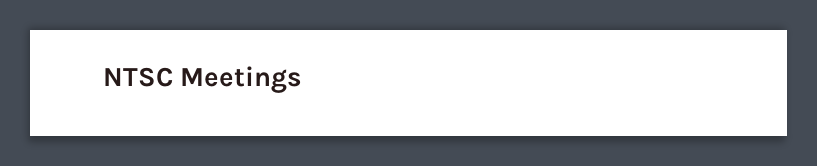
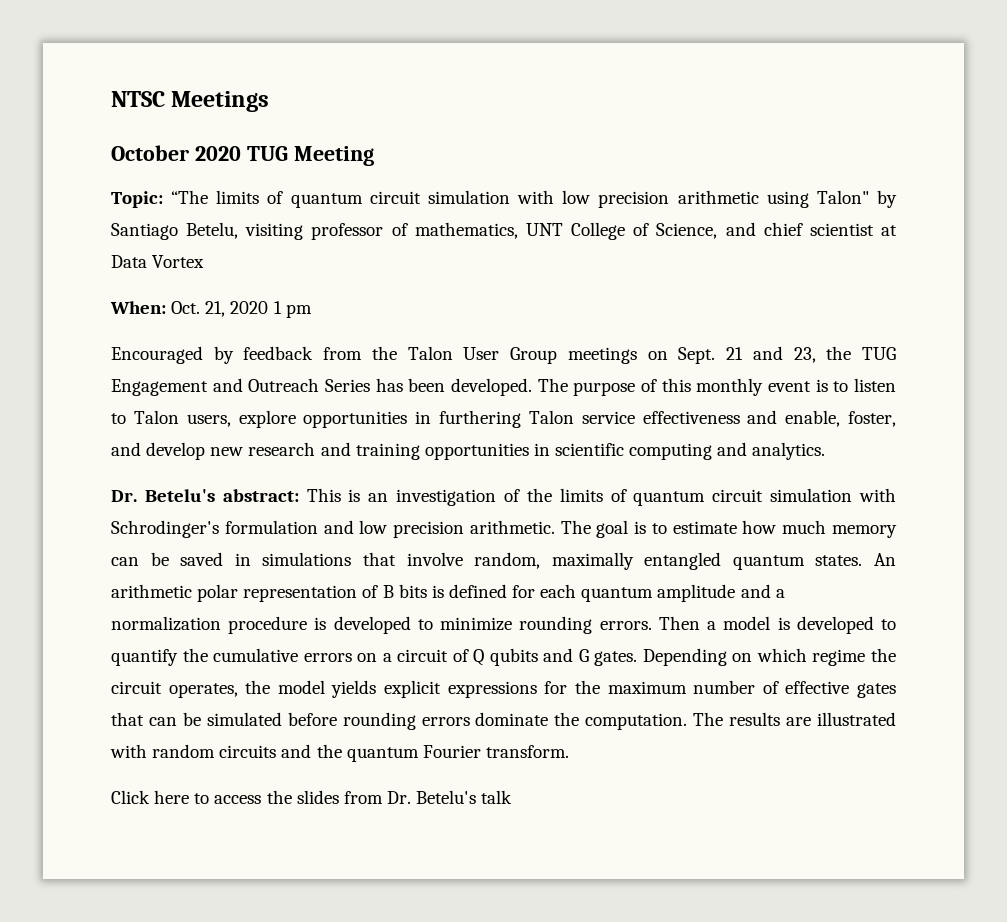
+ October 2020 TUG Meeting
+ Topic: “The limits of quantum circuit simulation with low precision arithmetic using Talon" by Santiago Betelu, visiting professor of mathematics, UNT College of Science, and chief scientist at Data Vortex
+ When: Oct. 21, 2020 1 pm
+ Encouraged by feedback from the Talon User Group meetings on Sept. 21 and 23, the TUG Engagement and Outreach Series has been developed. The purpose of this monthly event is to listen to Talon users, explore opportunities in furthering Talon service effectiveness and enable, foster, and develop new research and training opportunities in scientific computing and analytics.
+ Dr. Betelu's abstract: This is an investigation of the limits of quantum circuit simulation with Schrodinger's formulation and low precision arithmetic. The goal is to estimate how much memory can be saved in simulations that involve random, maximally entangled quantum states. An arithmetic polar representation of B bits is defined for each quantum amplitude and a normalization procedure is developed to minimize rounding errors. Then a model is developed to quantify the cumulative errors on a circuit of Q qubits and G gates. Depending on which regime the circuit operates, the model yields explicit expressions for the maximum number of effective gates that can be simulated before rounding errors dominate the computation. The results are illustrated with random circuits and the quantum Fourier transform.
+ Click here to access the slides from Dr. Betelu's talk

